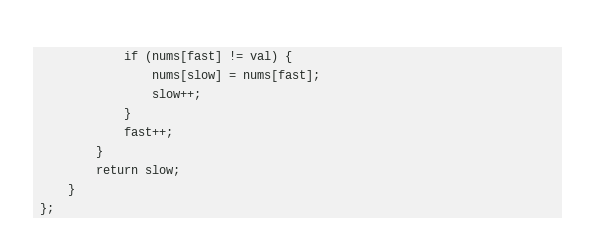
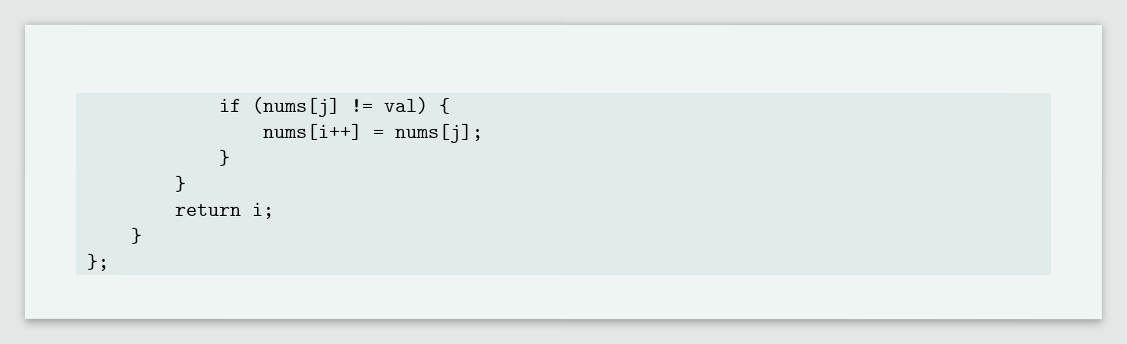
- if (nums[fast] != val) {
+ if (nums[j] != val) {
- nums[slow] = nums[fast];
- slow++;
+ nums[i++] = nums[j];
  }
- fast++;
- return slow;
+ return i;

